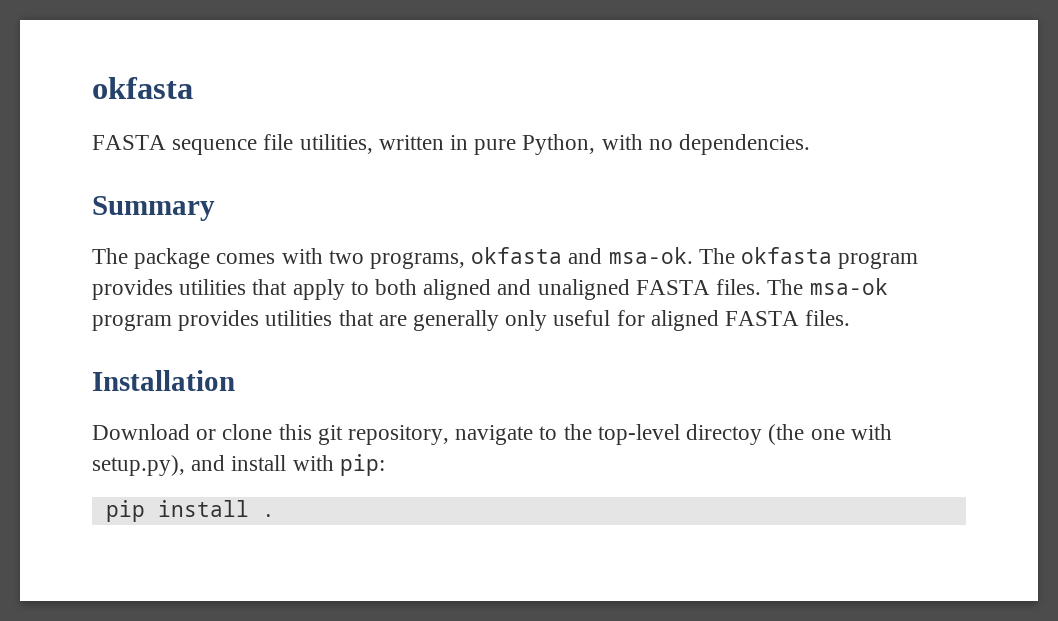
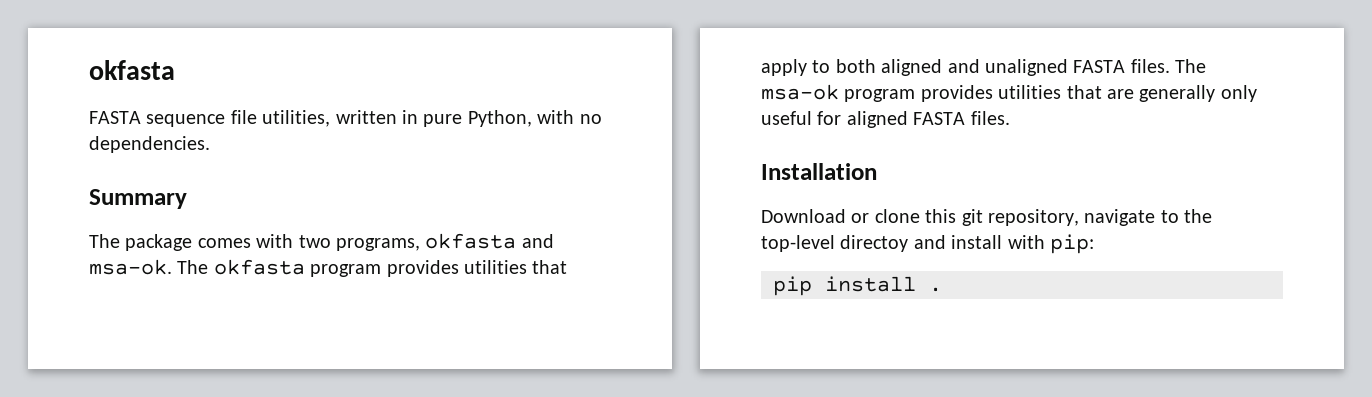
- Download or clone this git repository, navigate to the top-level directoy (the one with setup.py), and install with pip:
+ Download or clone this git repository, navigate to the top-level directoy and install with pip:

